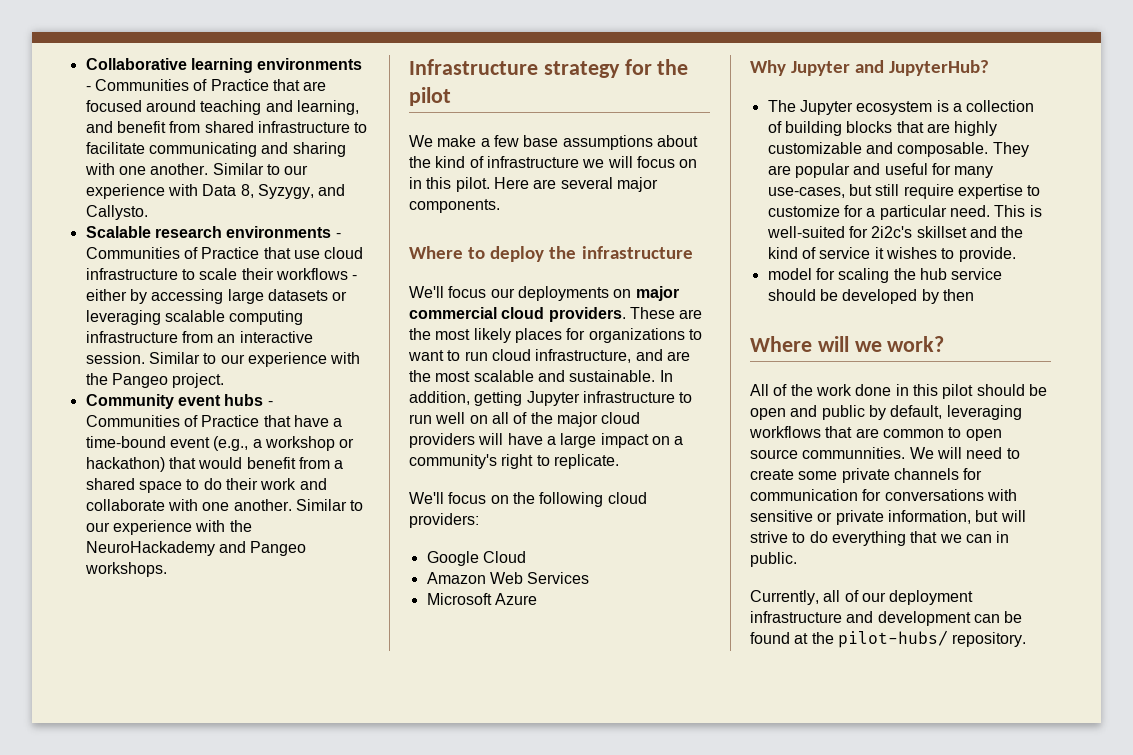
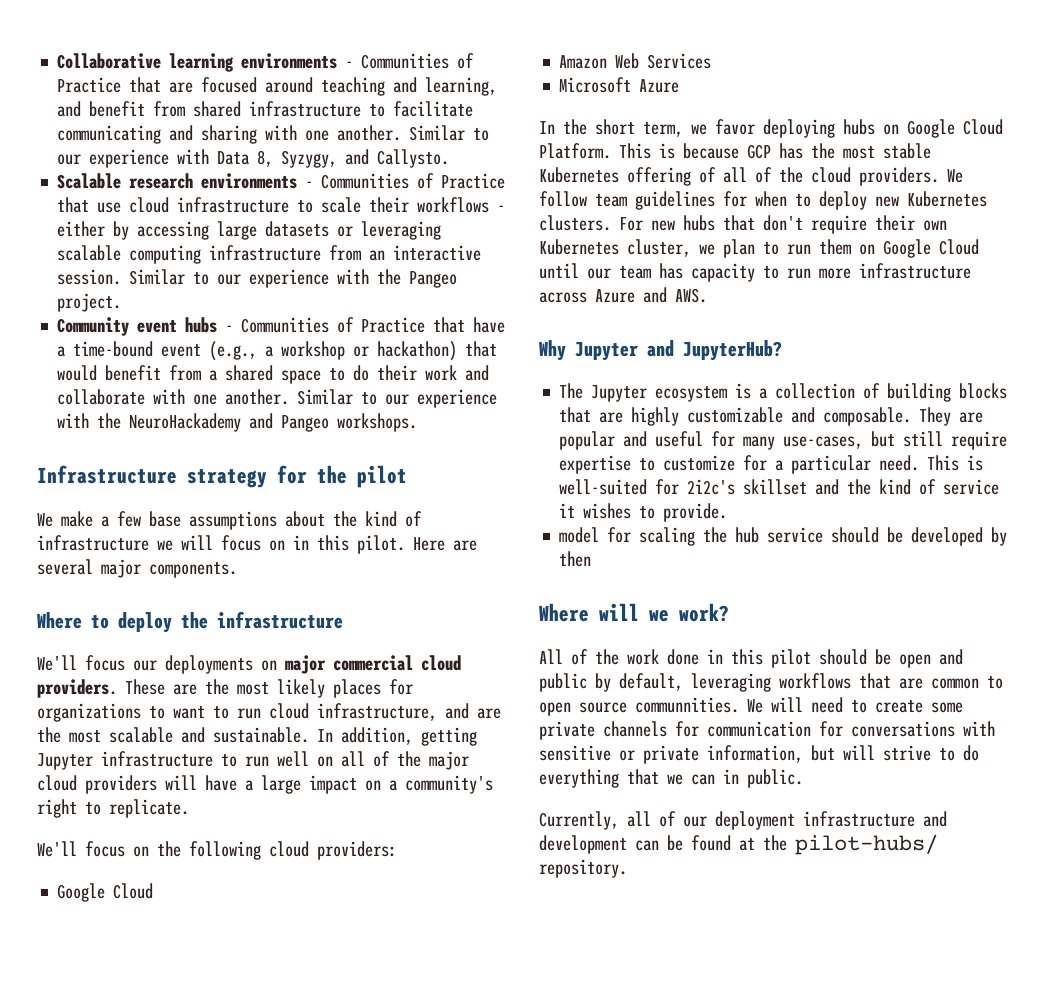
+ In the short term, we favor deploying hubs on Google Cloud Platform. This is because GCP has the most stable Kubernetes offering of all of the cloud providers. We follow team guidelines for when to deploy new Kubernetes clusters. For new hubs that don't require their own Kubernetes cluster, we plan to run them on Google Cloud until our team has capacity to run more infrastructure across Azure and AWS.

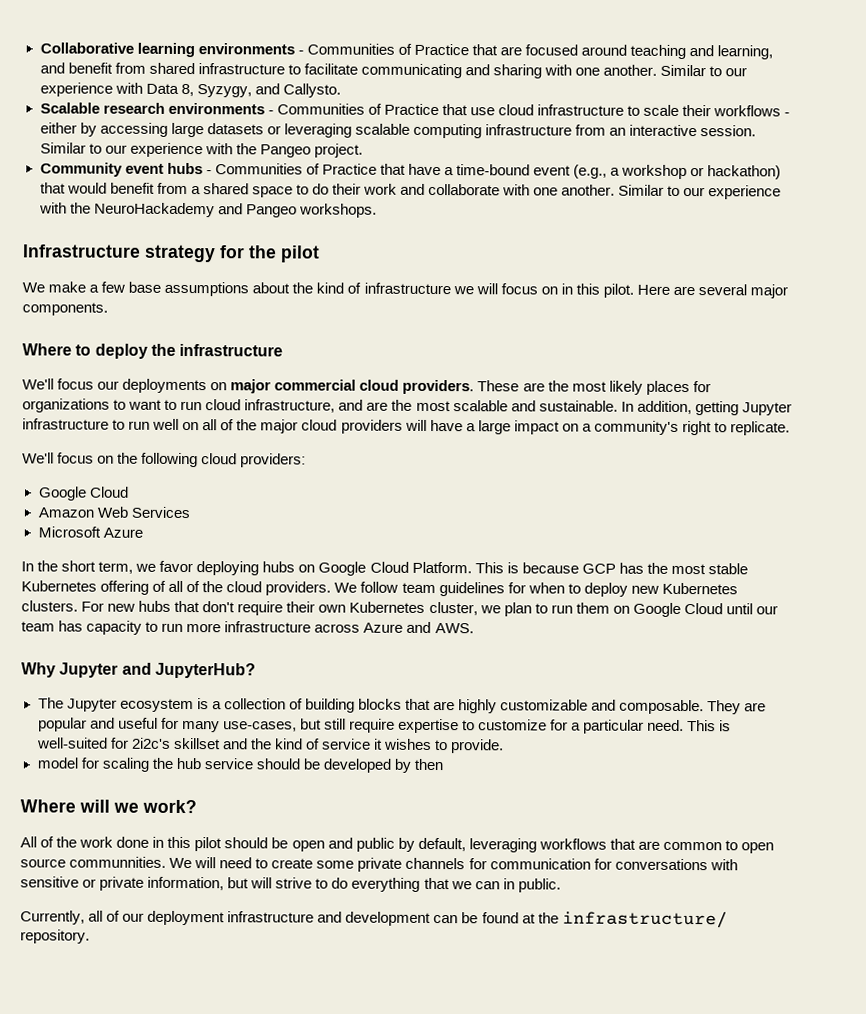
- Currently, all of our deployment infrastructure and development can be found at the pilot-hubs/ repository.
+ Currently, all of our deployment infrastructure and development can be found at the infrastructure/ repository.

